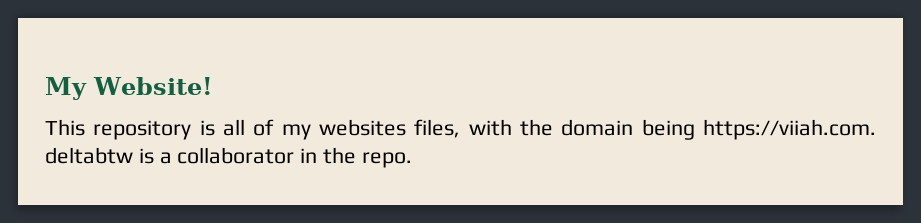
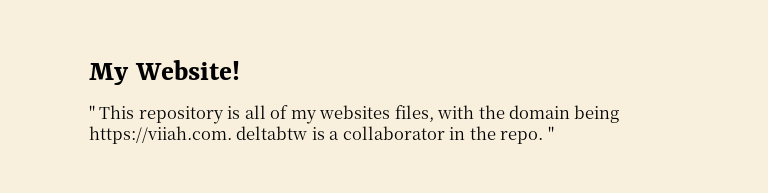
- This repository is all of my websites files, with the domain being https://viiah.com. deltabtw is a collaborator in the repo.
+ '' This repository is all of my websites files, with the domain being https://viiah.com. deltabtw is a collaborator in the repo. ''

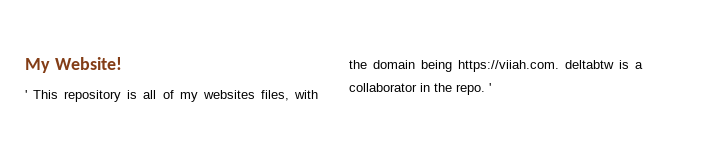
- '' This repository is all of my websites files, with the domain being https://viiah.com. deltabtw is a collaborator in the repo. ''
+ ' This repository is all of my websites files, with the domain being https://viiah.com. deltabtw is a collaborator in the repo. '

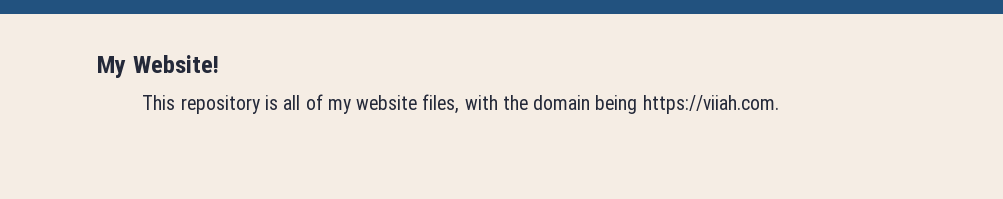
- ' This repository is all of my websites files, with the domain being https://viiah.com. deltabtw is a collaborator in the repo. '
+ This repository is all of my website files, with the domain being https://viiah.com.

